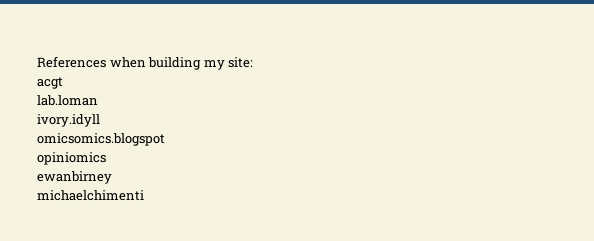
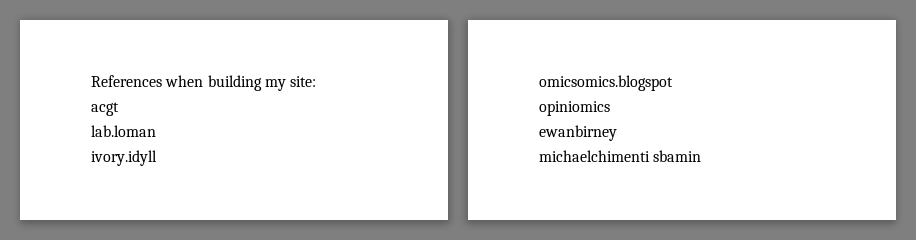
- michaelchimenti
+ michaelchimenti sbamin

